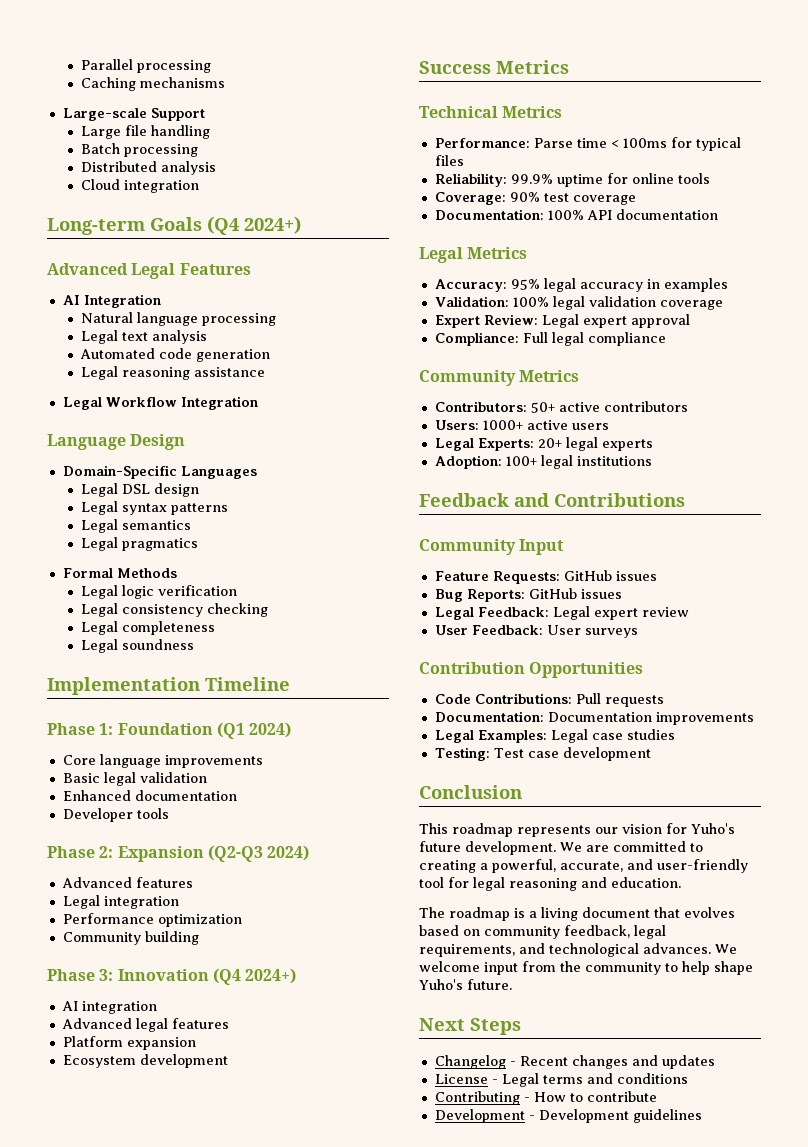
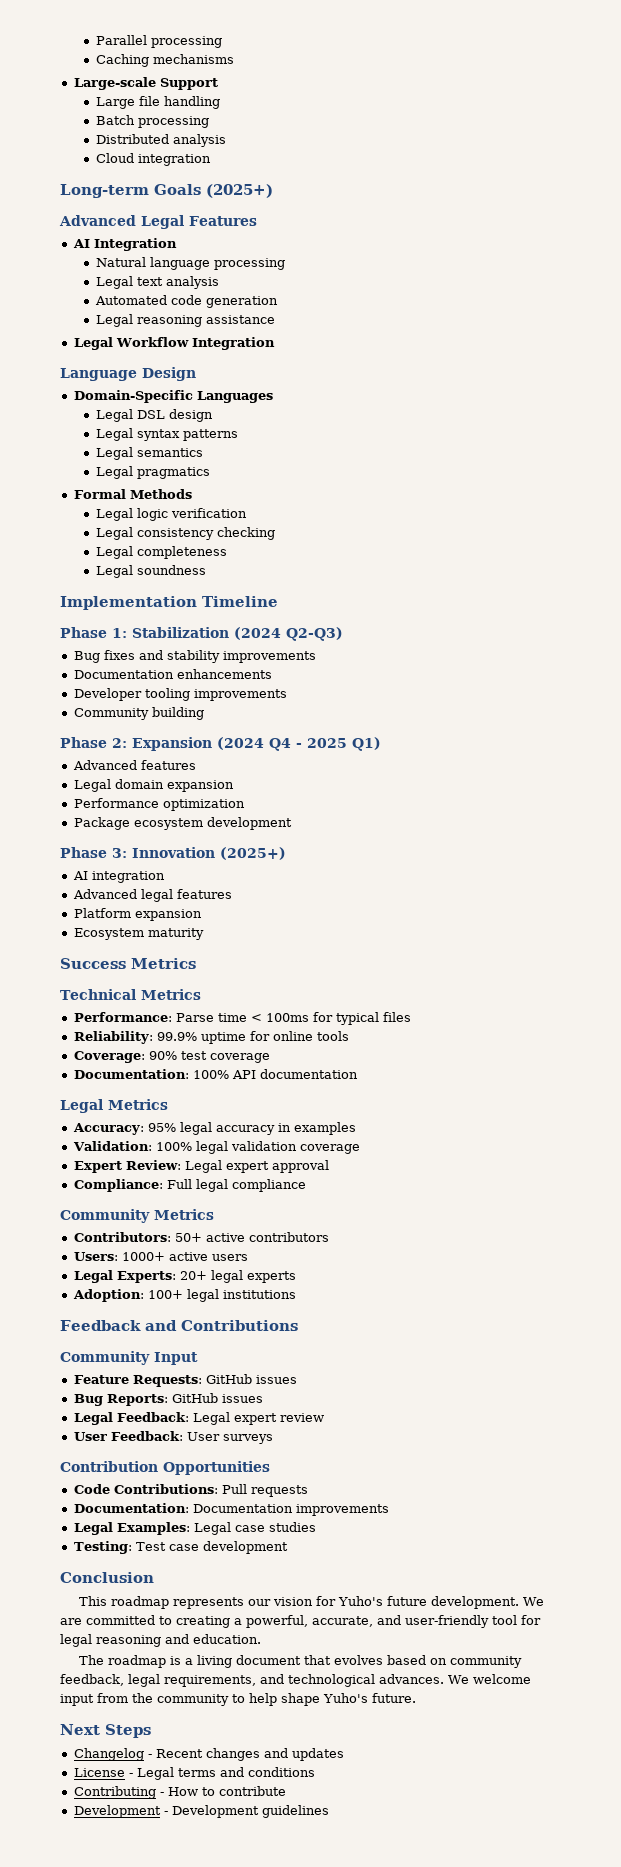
- Long-term Goals (Q4 2024+)
+ Long-term Goals (2025+)
- Phase 1: Foundation (Q1 2024)
- Core language improvements
- Basic legal validation
- Enhanced documentation
- Developer tools
- Phase 2: Expansion (Q2-Q3 2024)
+ Phase 1: Stabilization (2024 Q2-Q3)
+ Bug fixes and stability improvements
+ Documentation enhancements
+ Developer tooling improvements
+ Community building
+ Phase 2: Expansion (2024 Q4 - 2025 Q1)
- Legal integration
+ Legal domain expansion
- Community building
+ Package ecosystem development
- Phase 3: Innovation (Q4 2024+)
+ Phase 3: Innovation (2025+)
- Ecosystem development
+ Ecosystem maturity

